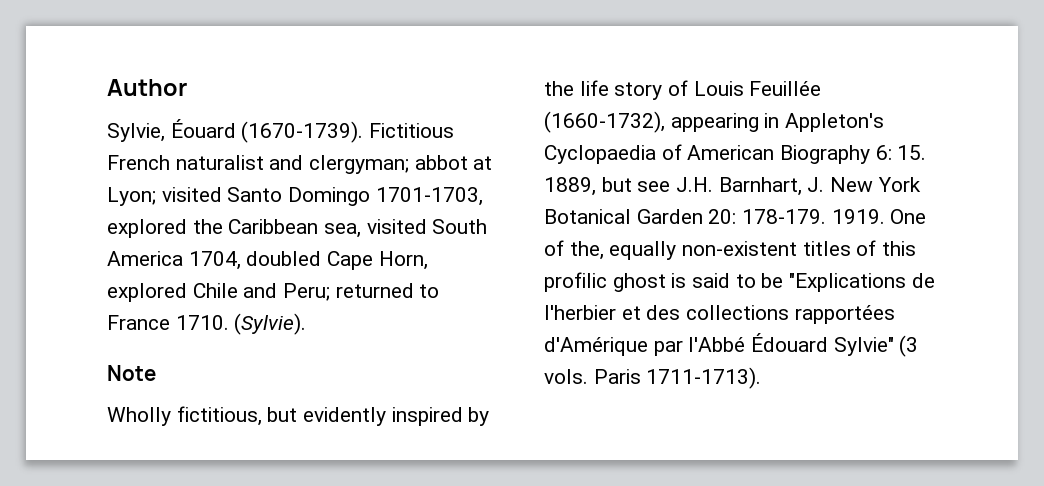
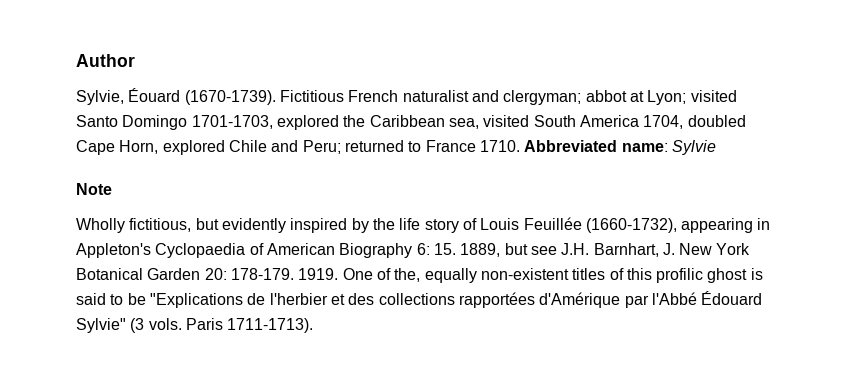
- (Sylvie).
+ Abbreviated name: Sylvie

